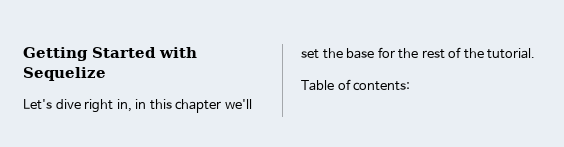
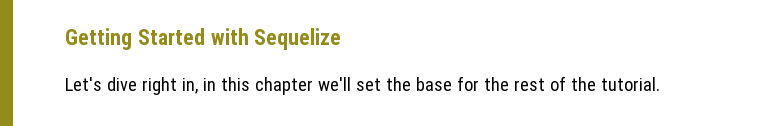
- Table of contents:

